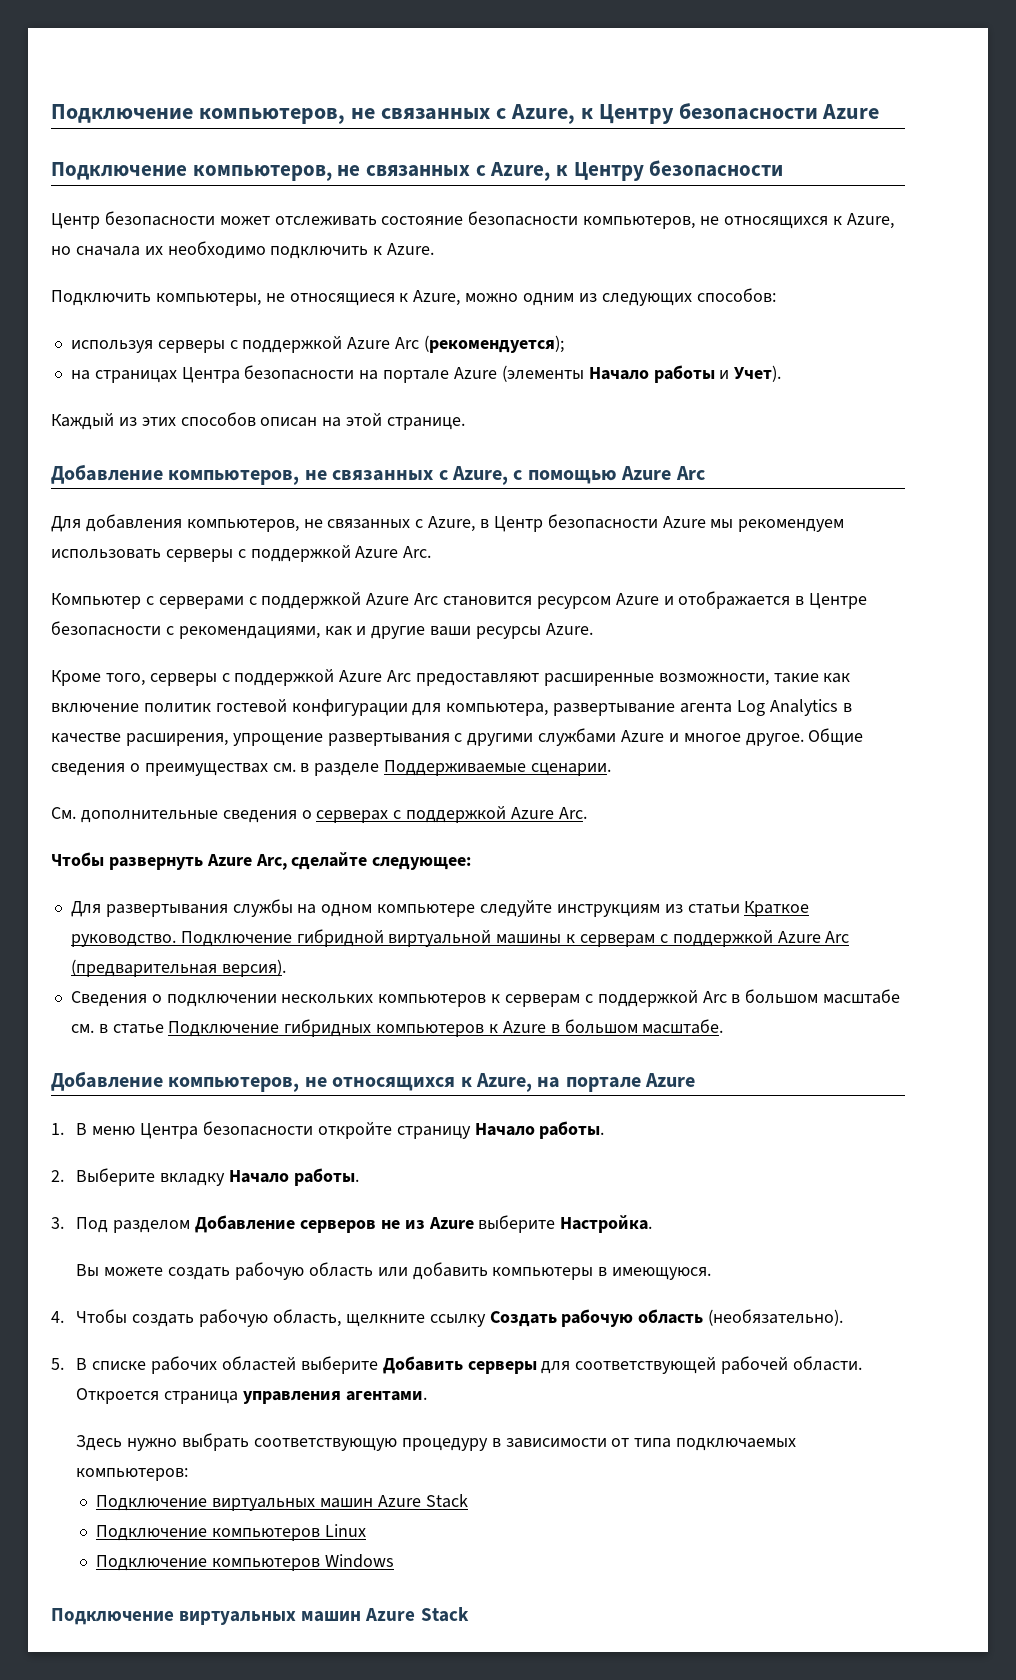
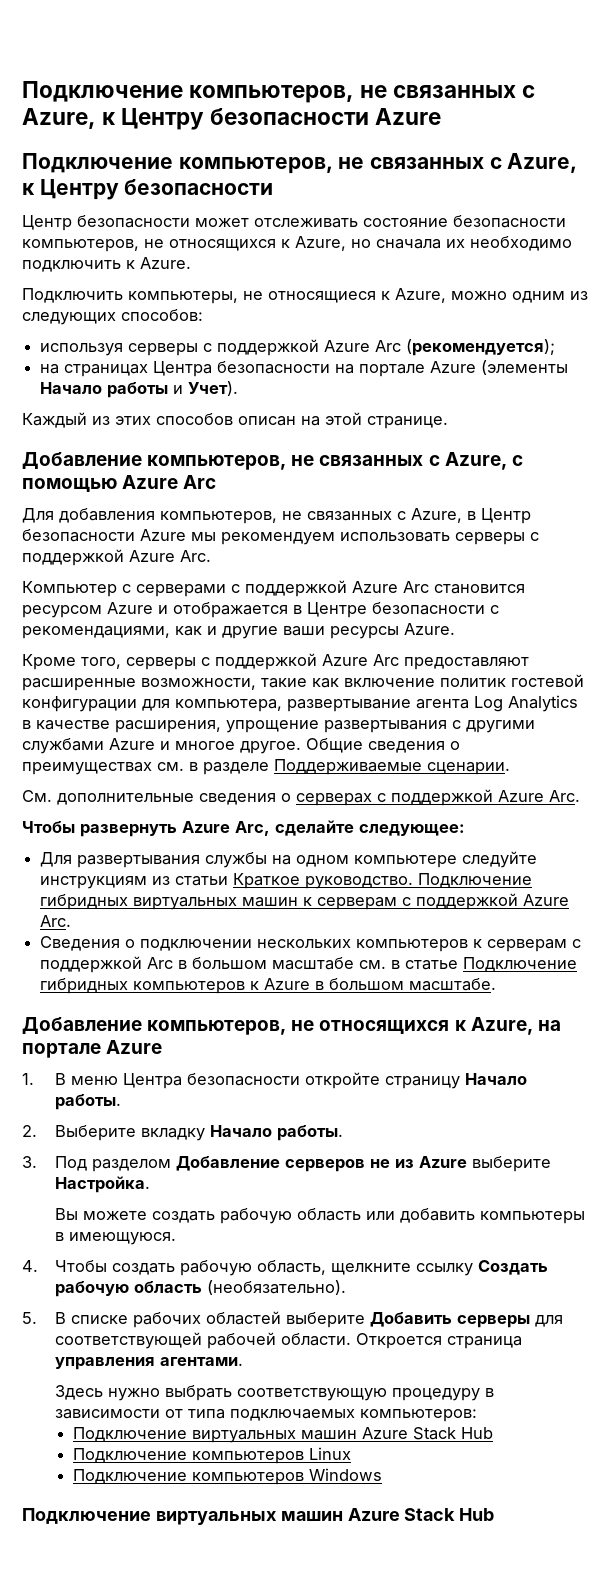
- Подключение гибридной виртуальной машины к серверам с поддержкой Azure Arc (предварительная версия).
+ Подключение гибридных виртуальных машин к серверам с поддержкой Azure Arc.
  Здесь нужно выбрать соответствующую процедуру в зависимости от типа подключаемых компьютеров:
- Подключение виртуальных машин Azure Stack
+ Подключение виртуальных машин Azure Stack Hub
  Подключение компьютеров Windows
- Подключение виртуальных машин Azure Stack
+ Подключение виртуальных машин Azure Stack Hub

